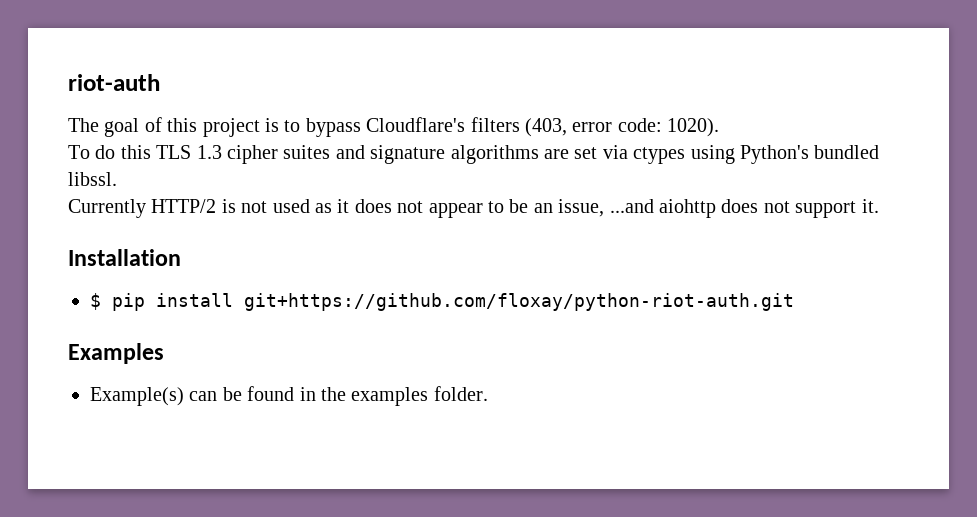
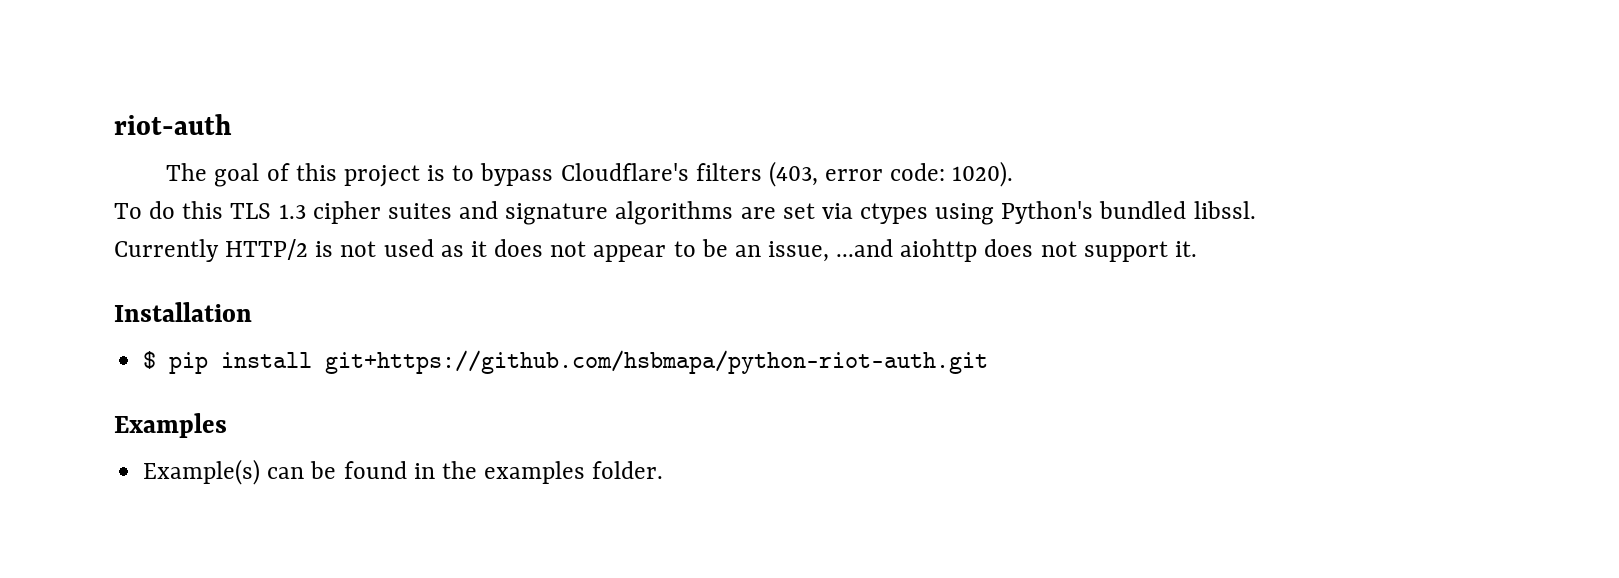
- $ pip install git+https://github.com/floxay/python-riot-auth.git
+ $ pip install git+https://github.com/hsbmapa/python-riot-auth.git

